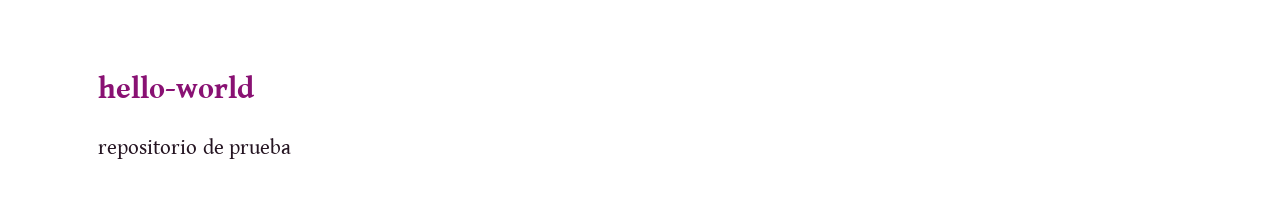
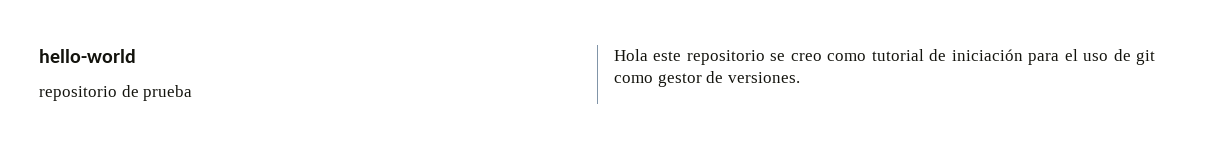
+ Hola este repositorio se creo como tutorial de iniciación para el uso de git como gestor de versiones.

